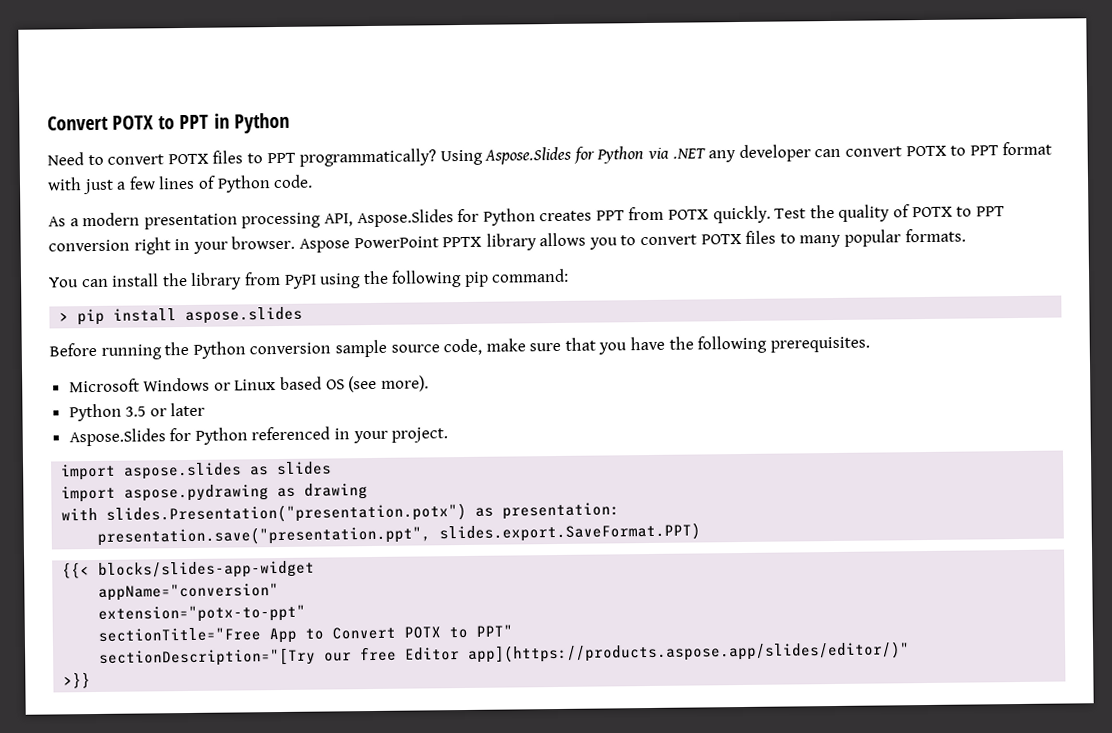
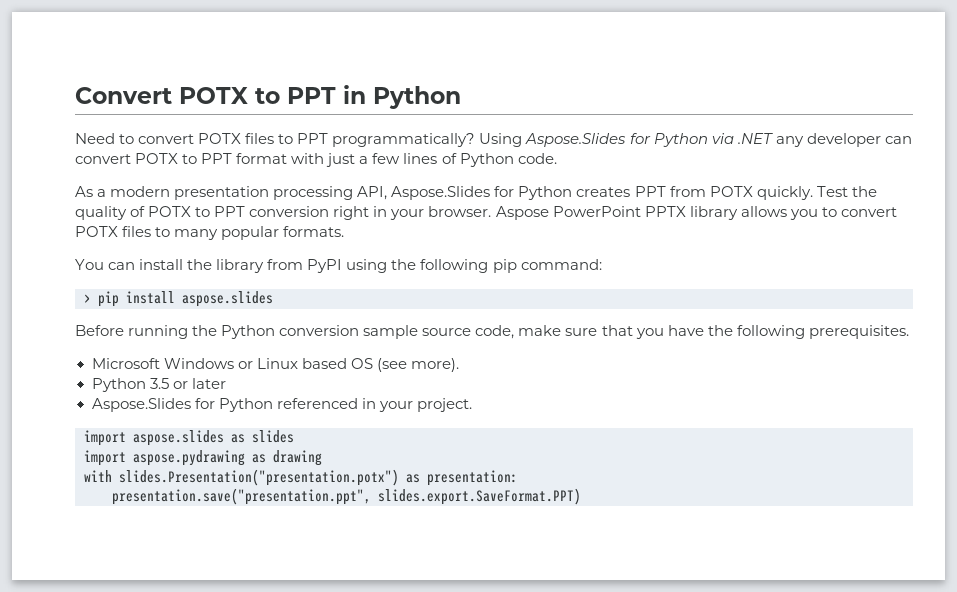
- {{< blocks/slides-app-widget
- appName="conversion"
- extension="potx-to-ppt"
- sectionTitle="Free App to Convert POTX to PPT"
- sectionDescription="[Try our free Editor app](https://products.aspose.app/slides/editor/)"
- >}}

